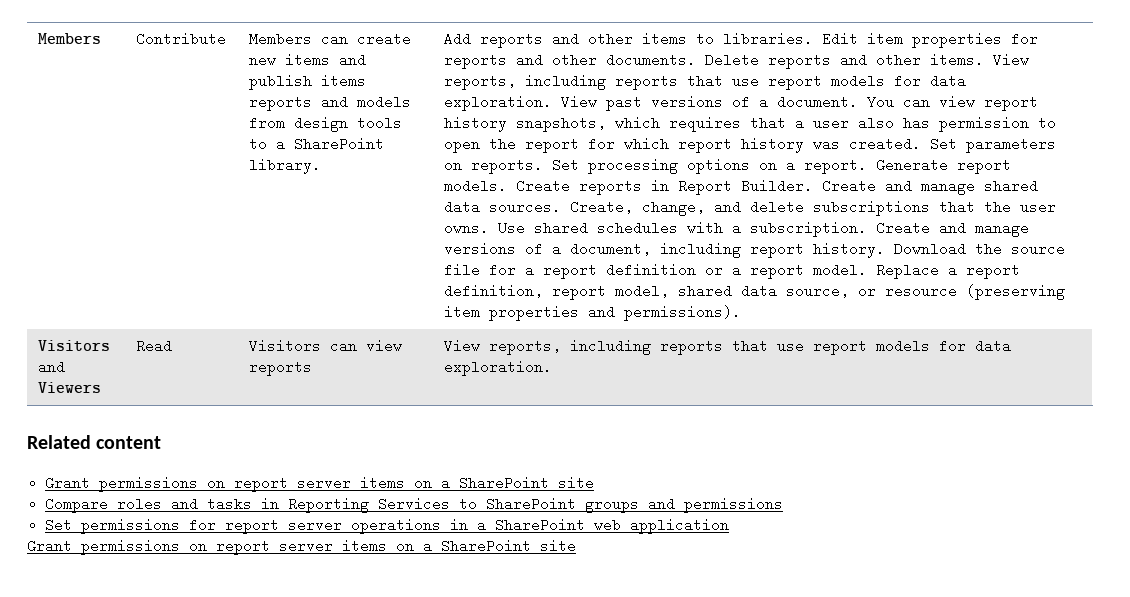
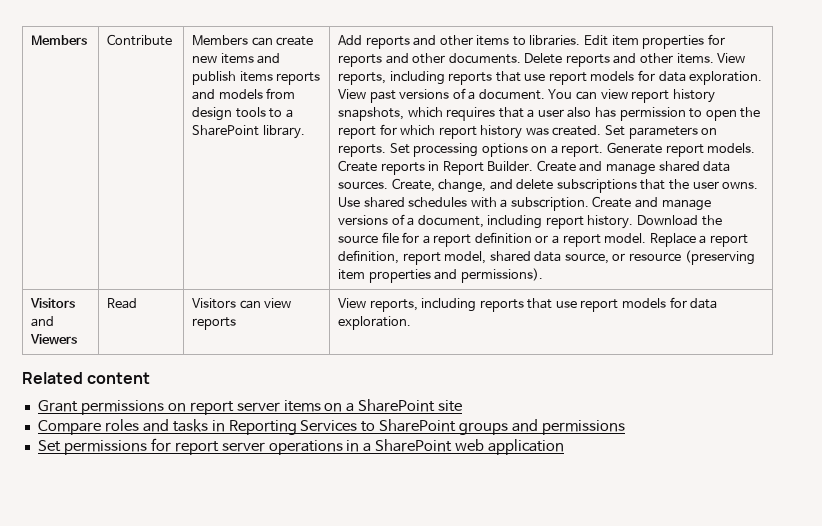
  Set permissions for report server operations in a SharePoint web application
- Grant permissions on report server items on a SharePoint site

